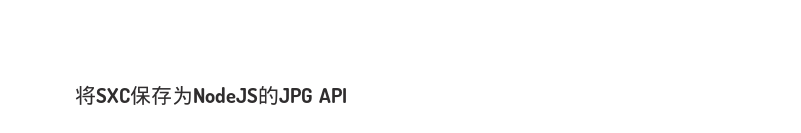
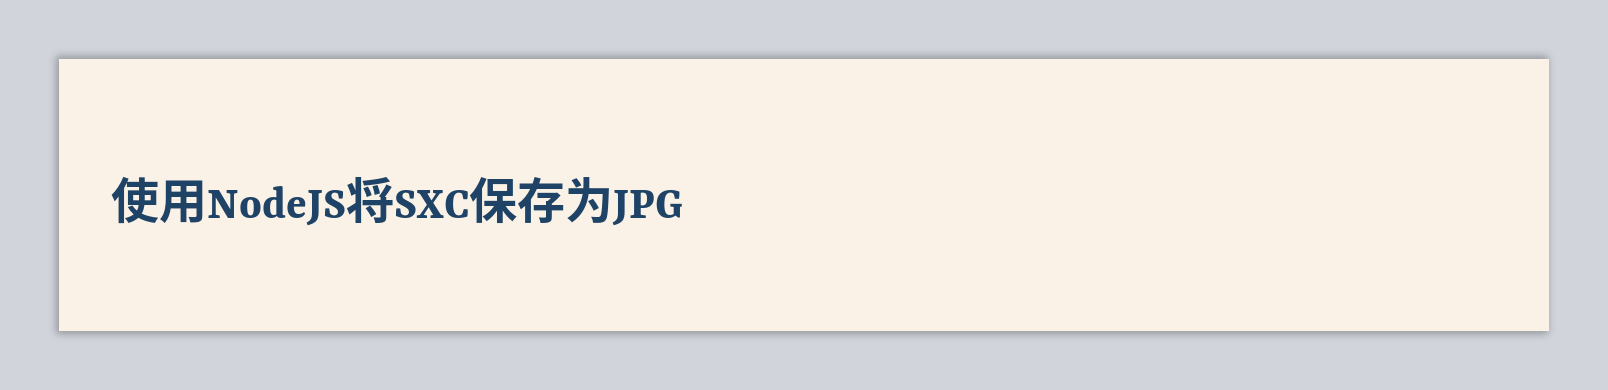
- 将SXC保存为NodeJS的JPG API
+ 使用NodeJS将SXC保存为JPG

